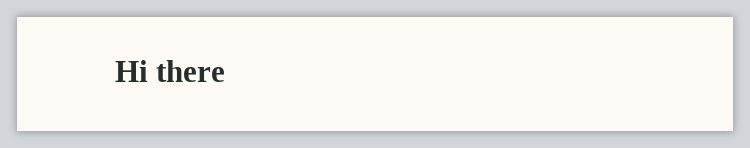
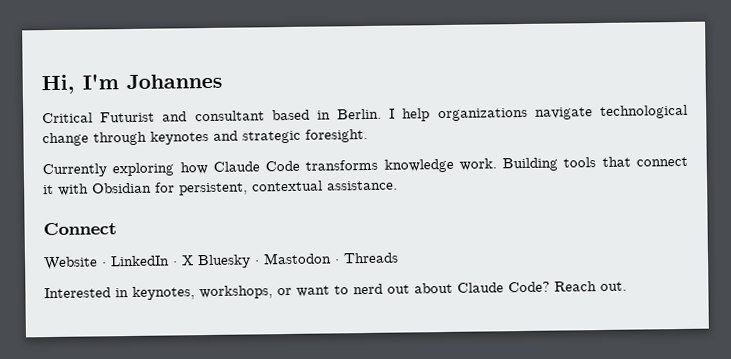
- Hi there
+ Hi, I'm Johannes
+ Critical Futurist and consultant based in Berlin. I help organizations navigate technological change through keynotes and strategic foresight.
+ Currently exploring how Claude Code transforms knowledge work. Building tools that connect it with Obsidian for persistent, contextual assistance.
+ Connect
+ Website · LinkedIn · X Bluesky · Mastodon · Threads
+ Interested in keynotes, workshops, or want to nerd out about Claude Code? Reach out.

